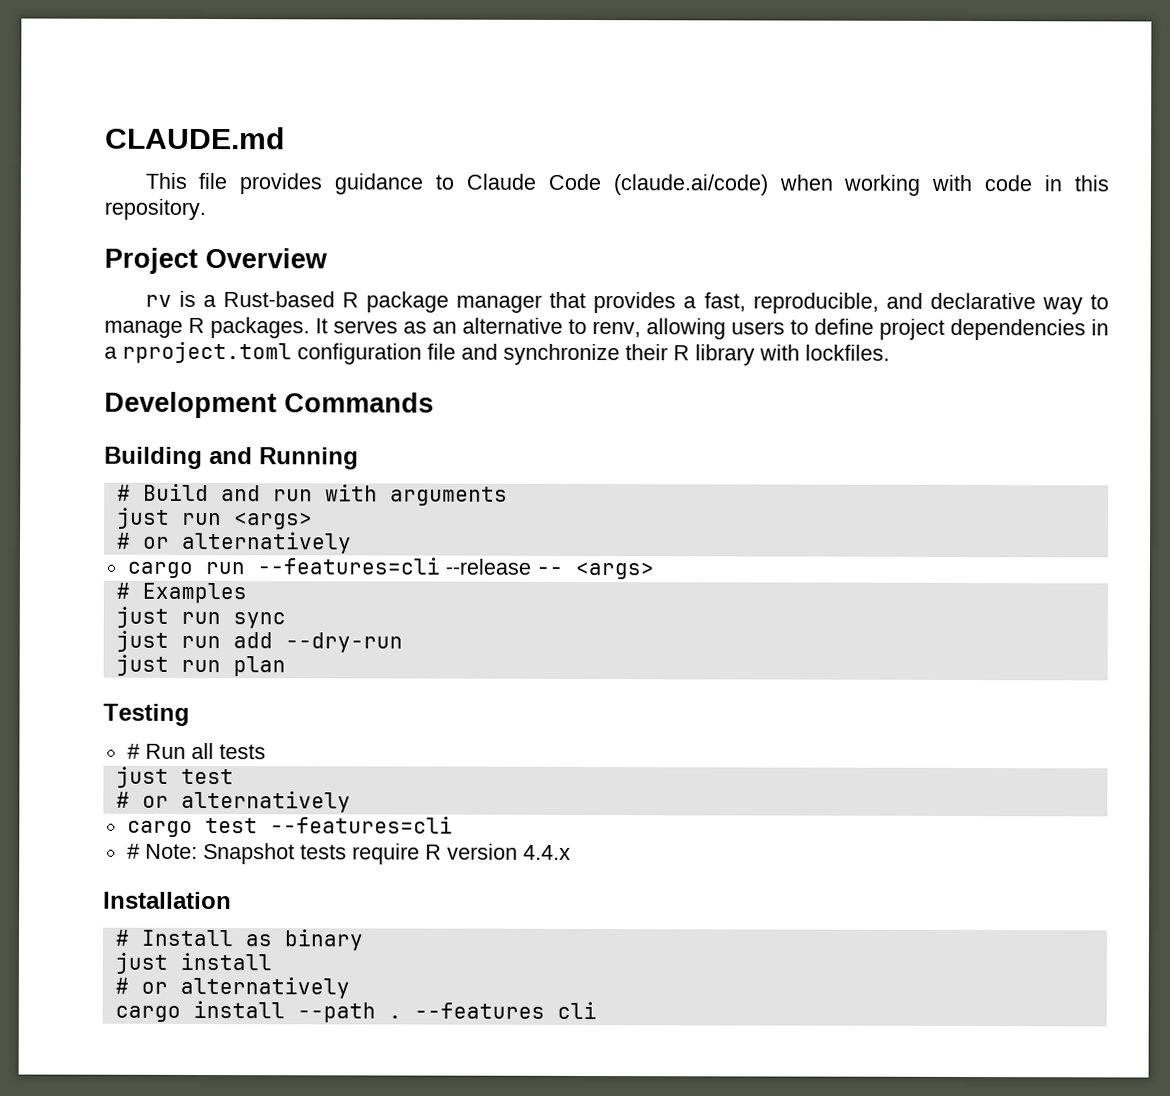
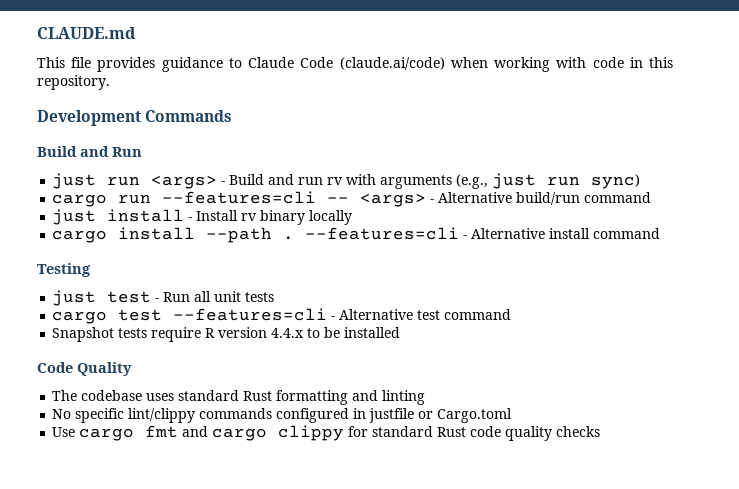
- Project Overview
- rv is a Rust-based R package manager that provides a fast, reproducible, and declarative way to manage R packages. It serves as an alternative to renv, allowing users to define project dependencies in a rproject.toml configuration file and synchronize their R library with lockfiles.
  Development Commands
- Building and Running
- # Build and run with arguments
- just run <args>
- # or alternatively
+ Build and Run
+ just run <args> - Build and run rv with arguments (e.g., just run sync)
- cargo run --features=cli --release -- <args>
- # Examples
- just run sync
- just run add --dry-run
- just run plan
+ cargo run --features=cli -- <args> - Alternative build/run command
+ just install - Install rv binary locally
+ cargo install --path . --features=cli - Alternative install command
  Testing
- # Run all tests
- just test
- # or alternatively
+ just test - Run all unit tests
- cargo test --features=cli
- # Note: Snapshot tests require R version 4.4.x
- Installation
- # Install as binary
- just install
- # or alternatively
- cargo install --path . --features cli
+ cargo test --features=cli - Alternative test command
+ Snapshot tests require R version 4.4.x to be installed
+ Code Quality
+ The codebase uses standard Rust formatting and linting
+ No specific lint/clippy commands configured in justfile or Cargo.toml
+ Use cargo fmt and cargo clippy for standard Rust code quality checks

